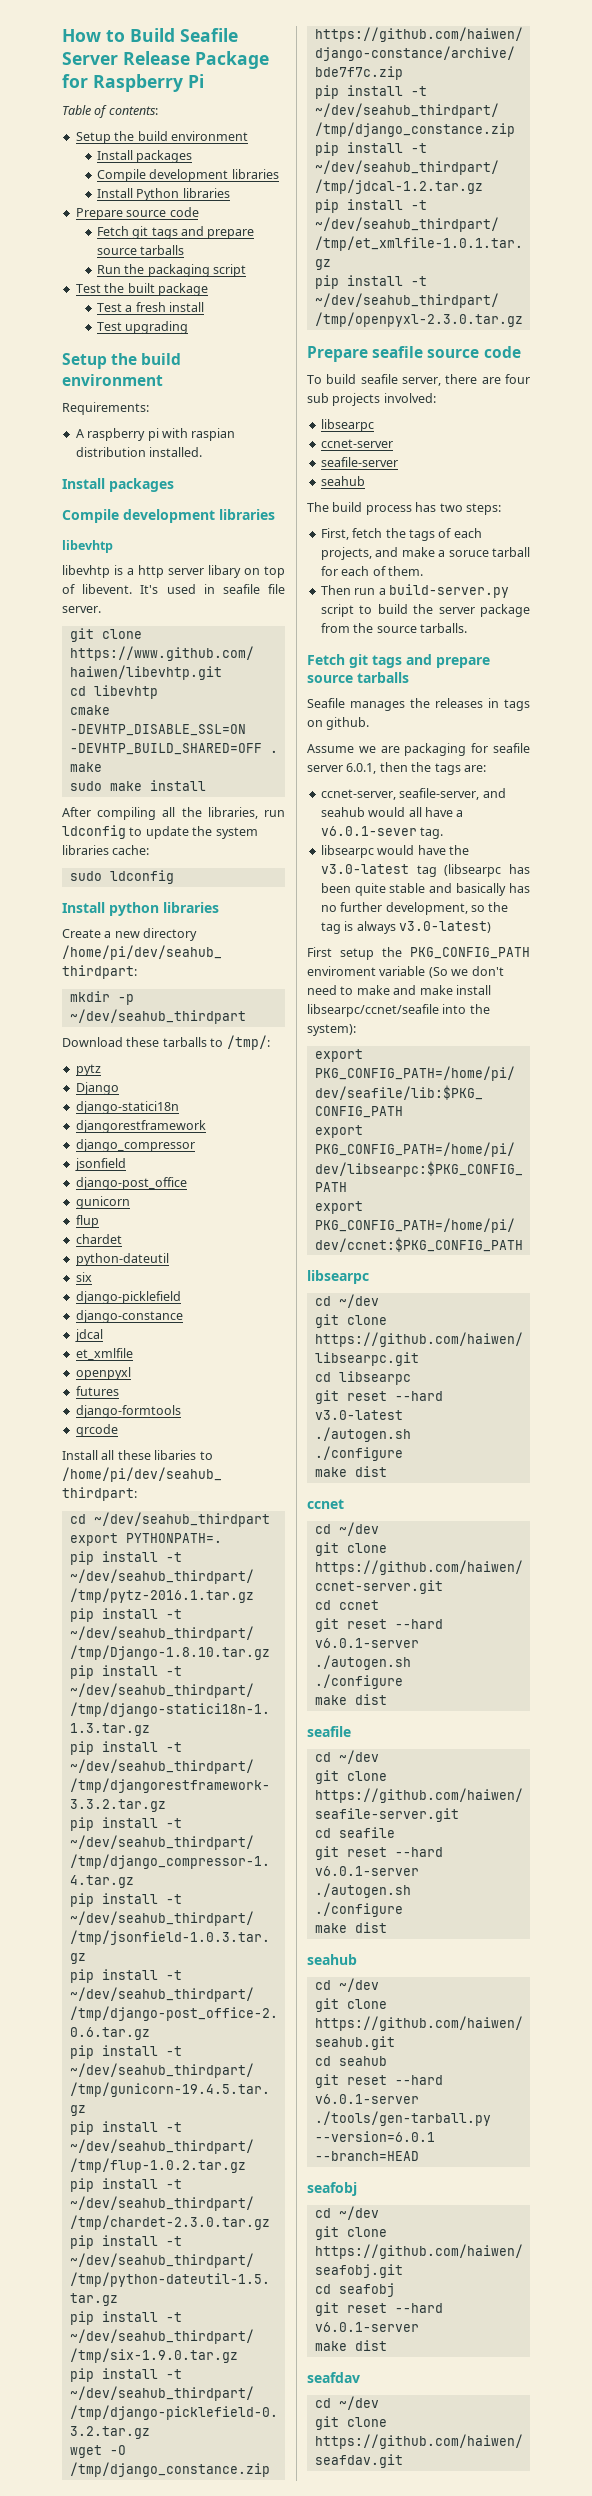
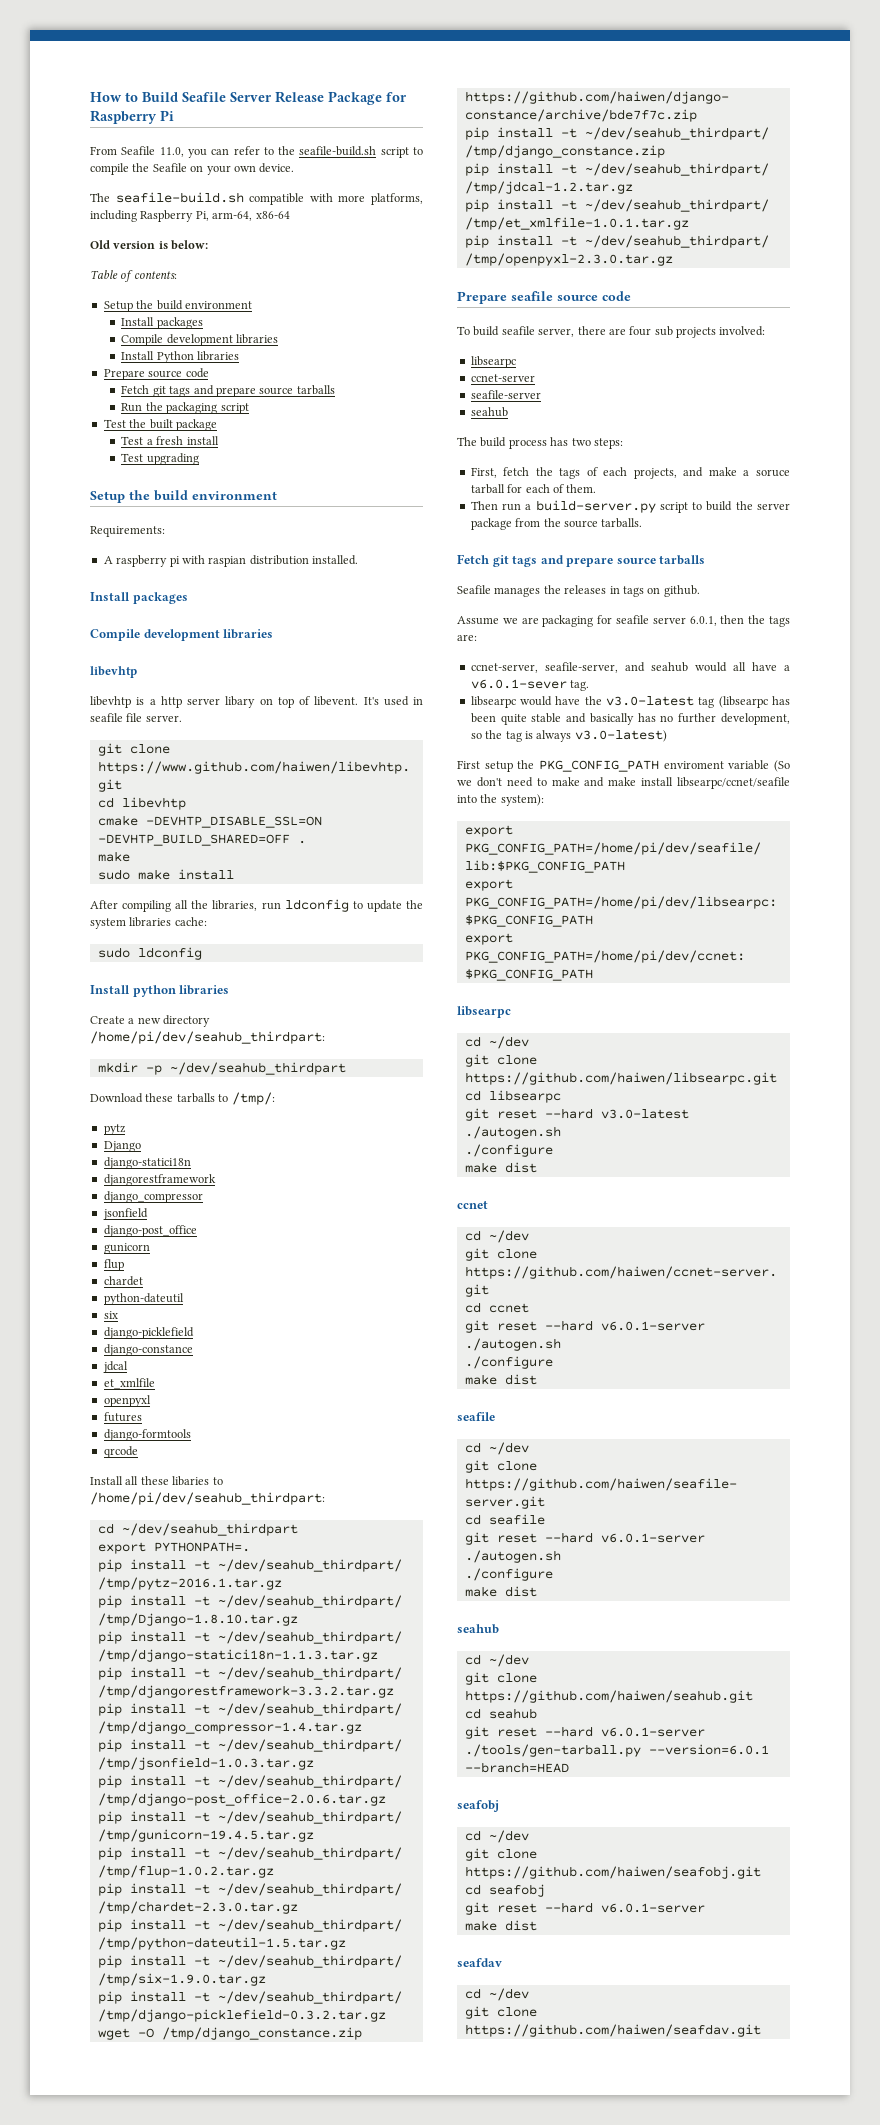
+ From Seafile 11.0, you can refer to the seafile-build.sh script to compile the Seafile on your own device.
+ The seafile-build.sh compatible with more platforms, including Raspberry Pi, arm-64, x86-64
+ Old version is below:

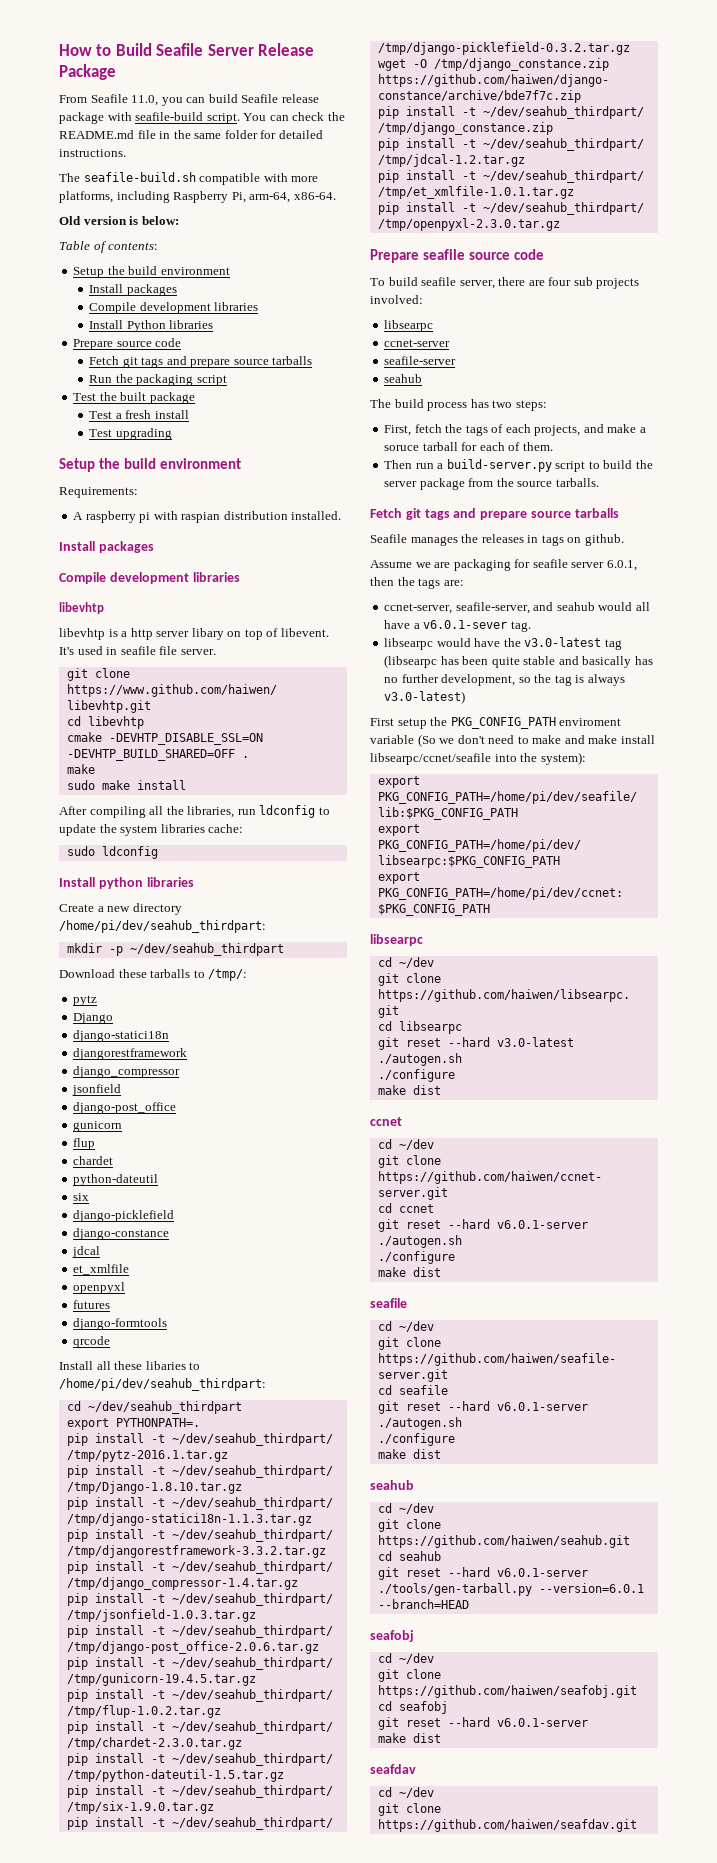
- How to Build Seafile Server Release Package for Raspberry Pi
+ How to Build Seafile Server Release Package
- From Seafile 11.0, you can refer to the seafile-build.sh script to compile the Seafile on your own device.
+ From Seafile 11.0, you can build Seafile release package with seafile-build script. You can check the README.md file in the same folder for detailed instructions.
- The seafile-build.sh compatible with more platforms, including Raspberry Pi, arm-64, x86-64
+ The seafile-build.sh compatible with more platforms, including Raspberry Pi, arm-64, x86-64.

